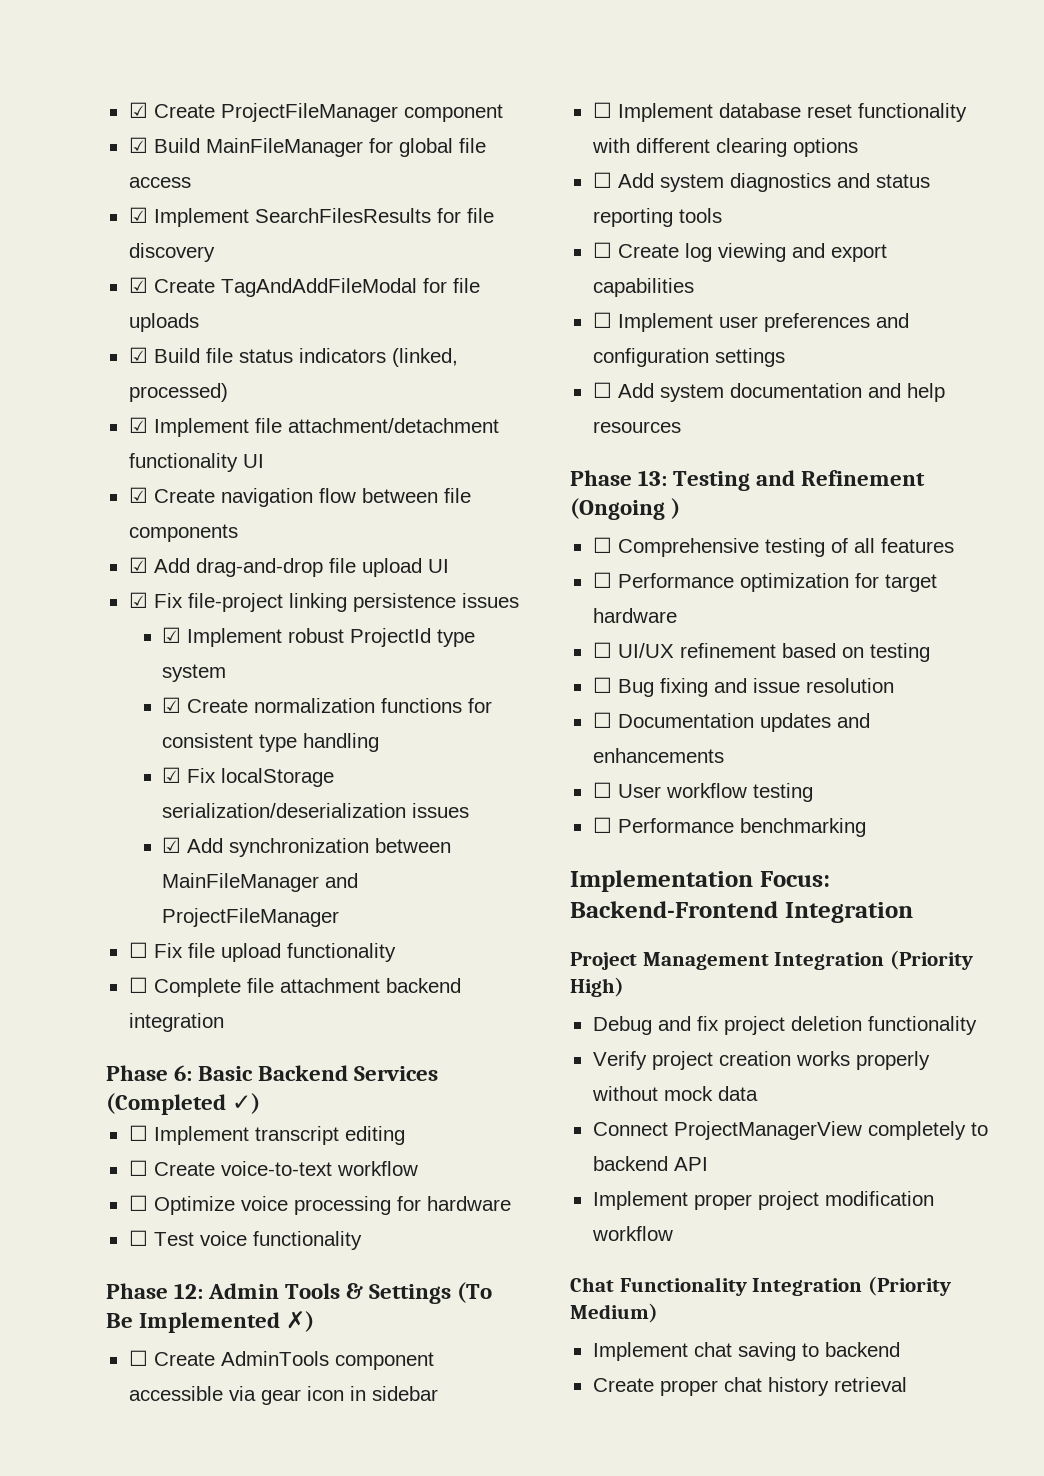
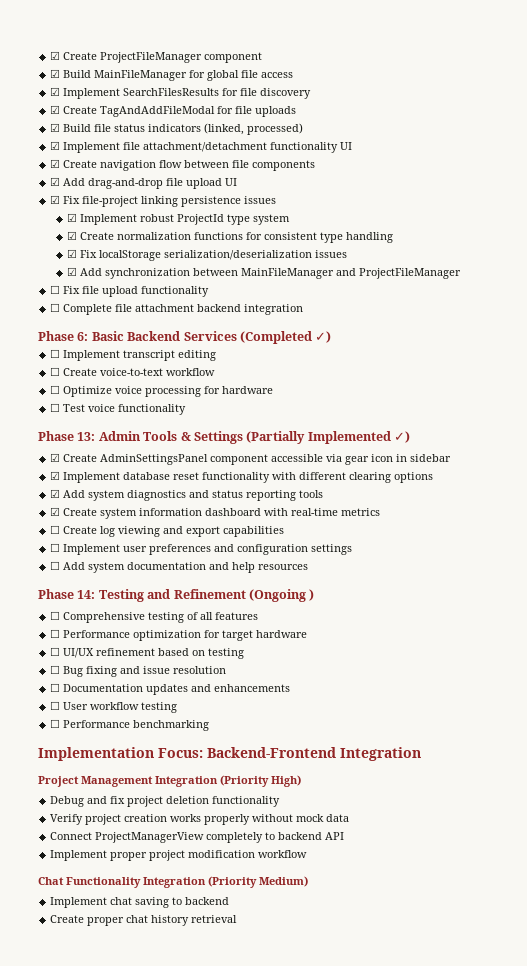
- Phase 12: Admin Tools & Settings (To Be Implemented ✗)
- ☐ Create AdminTools component accessible via gear icon in sidebar
+ Phase 13: Admin Tools & Settings (Partially Implemented ✓)
+ ☑ Create AdminSettingsPanel component accessible via gear icon in sidebar
- ☐ Implement database reset functionality with different clearing options
+ ☑ Implement database reset functionality with different clearing options
- ☐ Add system diagnostics and status reporting tools
+ ☑ Add system diagnostics and status reporting tools
+ ☑ Create system information dashboard with real-time metrics
- Phase 13: Testing and Refinement (Ongoing )
+ Phase 14: Testing and Refinement (Ongoing )

